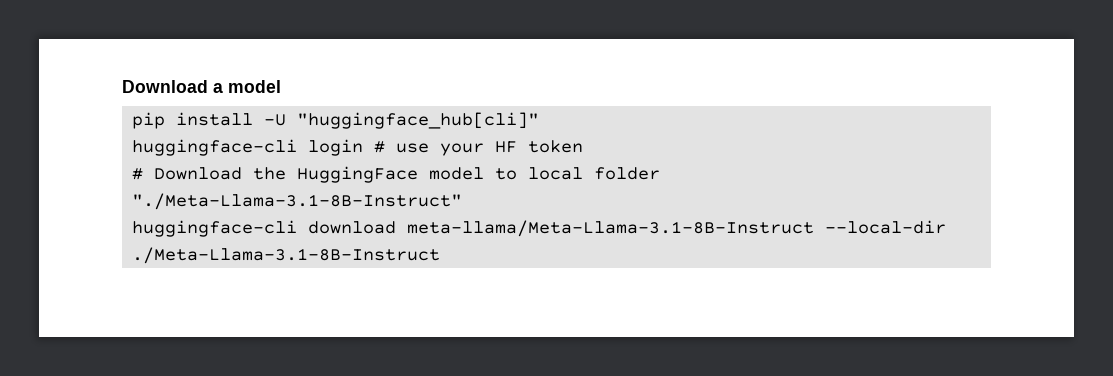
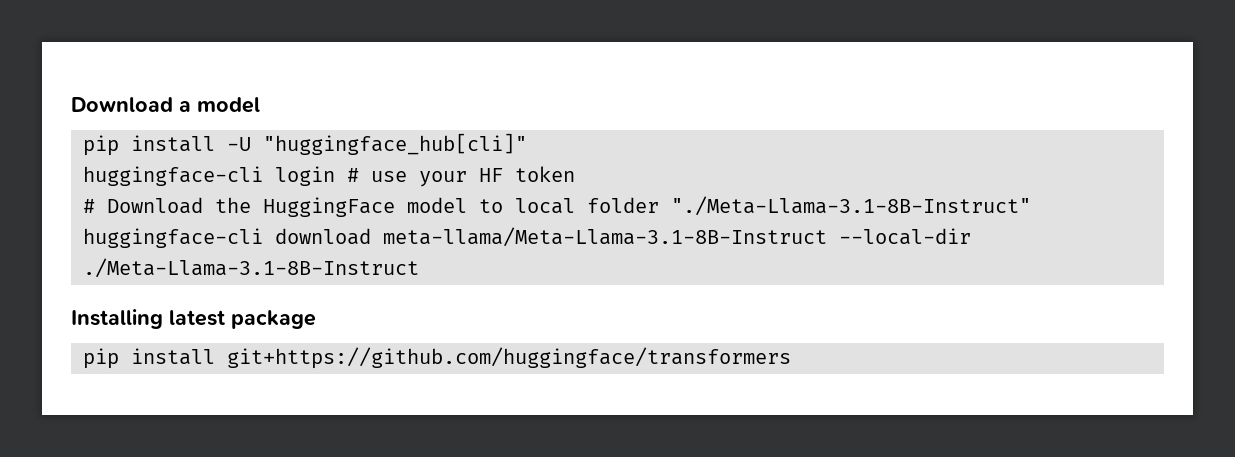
+ Installing latest package
+ pip install git+https://github.com/huggingface/transformers

